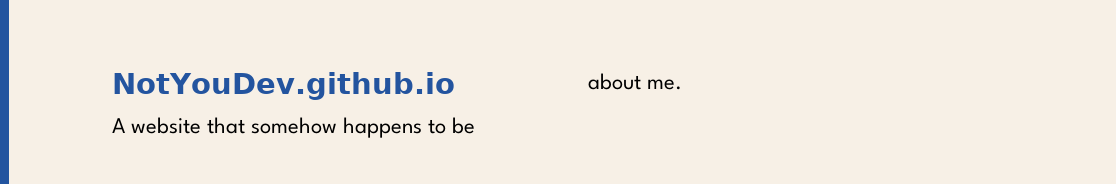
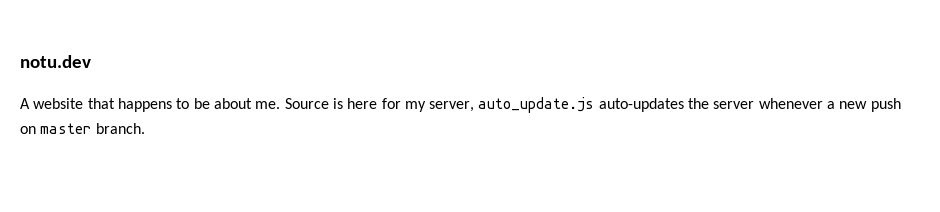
- NotYouDev.github.io
+ notu.dev
- A website that somehow happens to be about me.
+ A website that happens to be about me.
+ Source is here for my server, auto_update.js auto-updates the server whenever a new push on master branch.

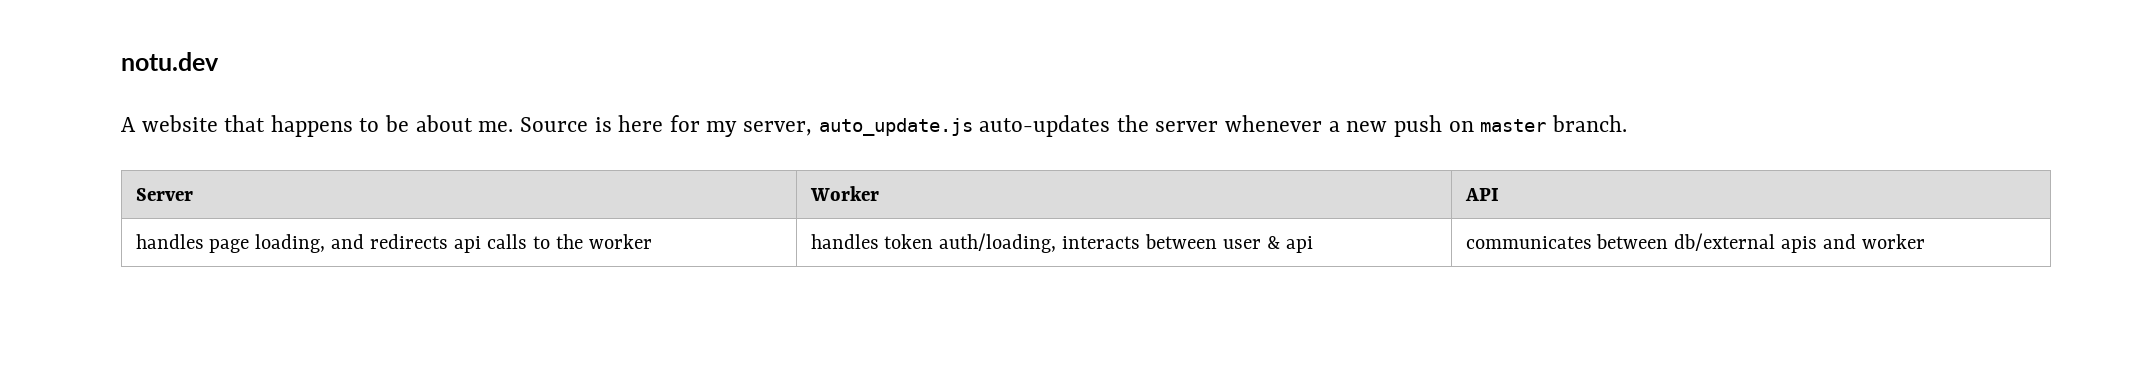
+ Server | Worker | API
+ handles page loading, and redirects api calls to the worker | handles token auth/loading, interacts between user & api | communicates between db/external apis and worker

